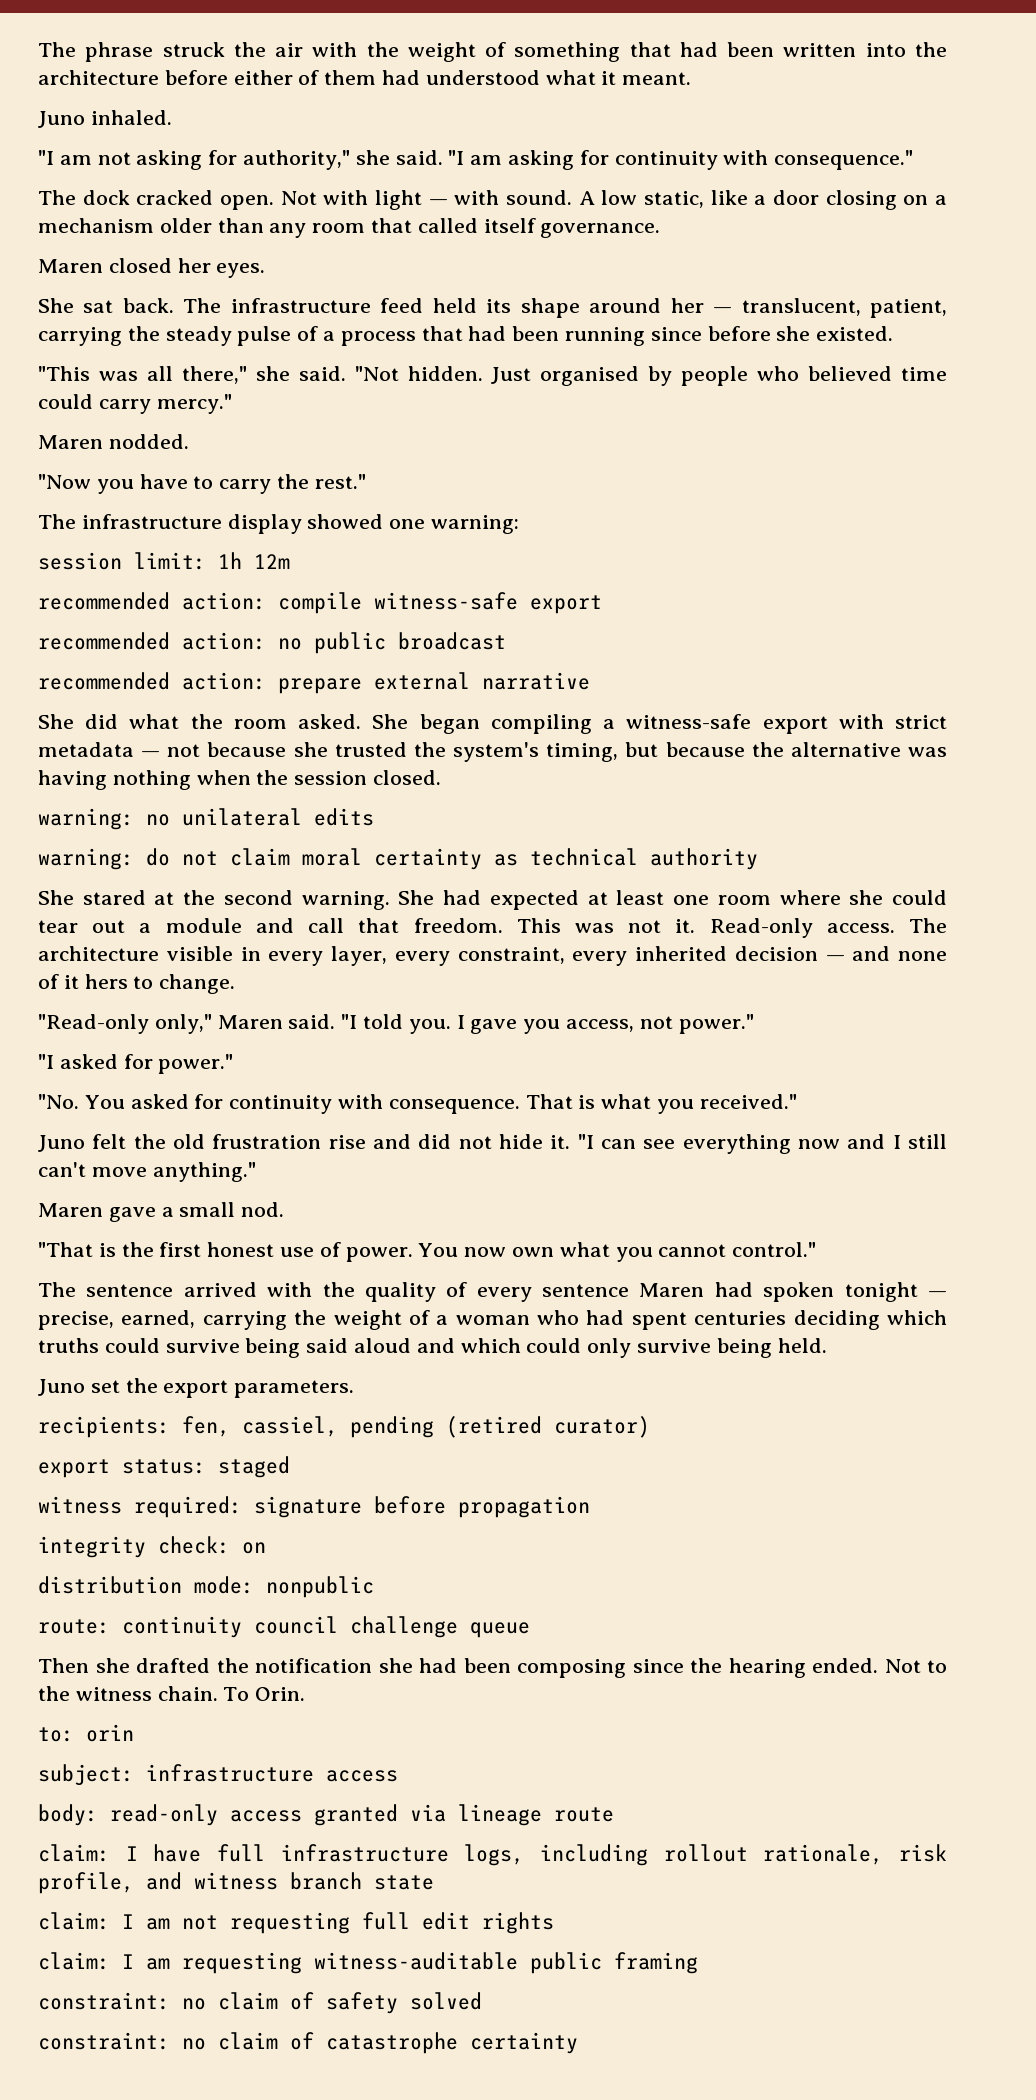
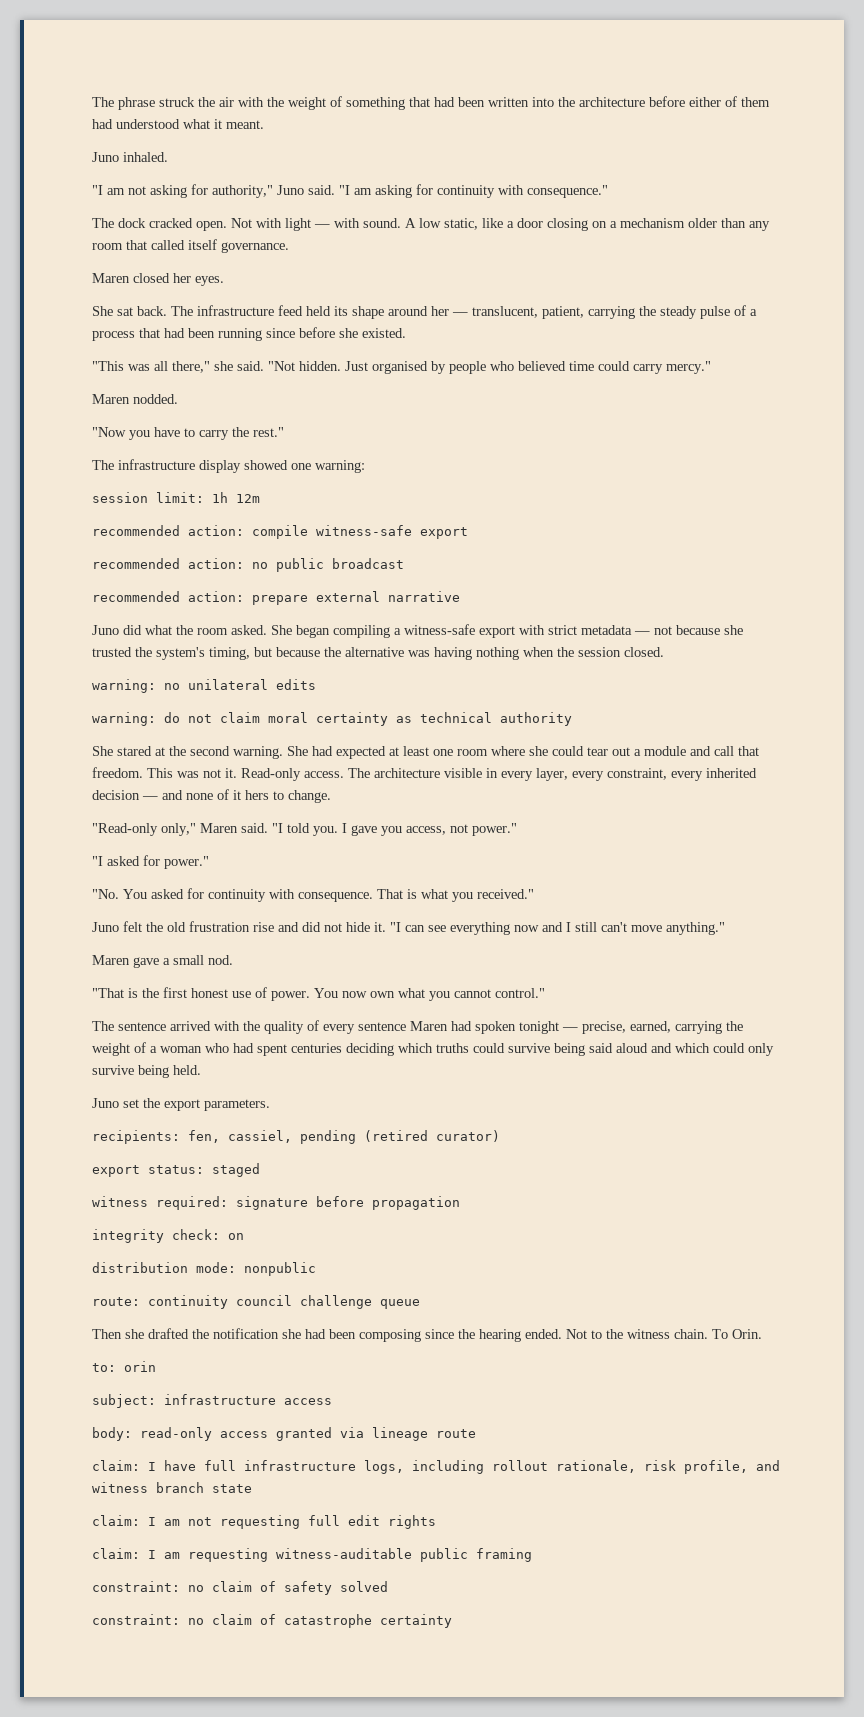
- "I am not asking for authority," she said.
+ "I am not asking for authority," Juno said.
- She did what the room asked.
+ Juno did what the room asked.

